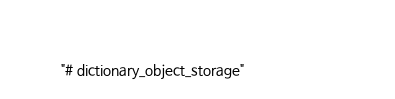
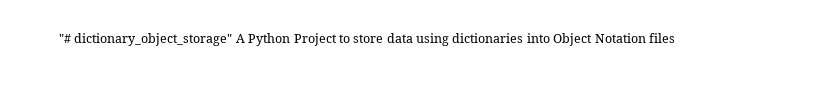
- "# dictionary_object_storage"
+ "# dictionary_object_storage" A Python Project to store data using dictionaries into Object Notation files

